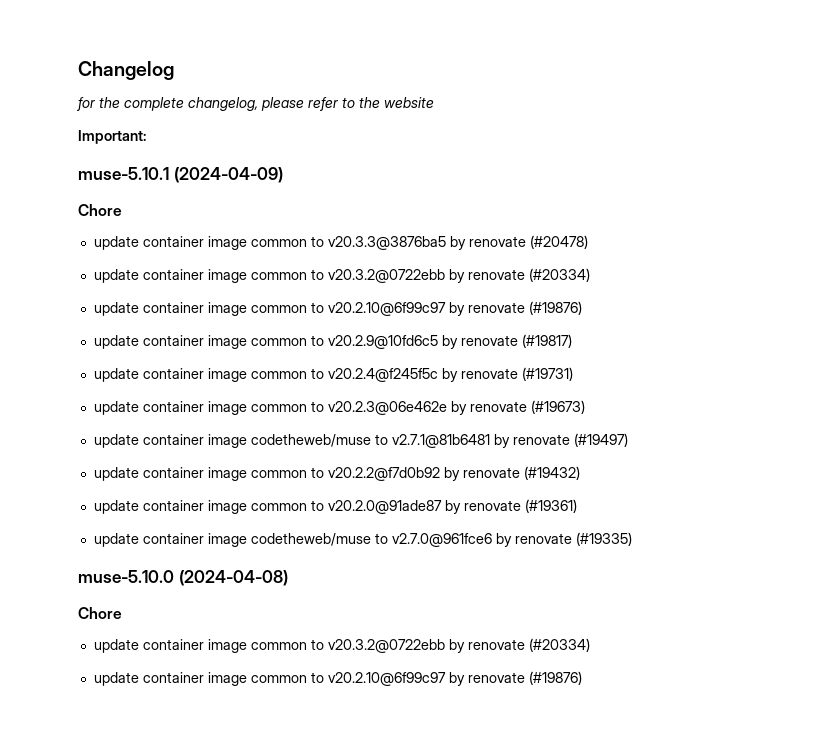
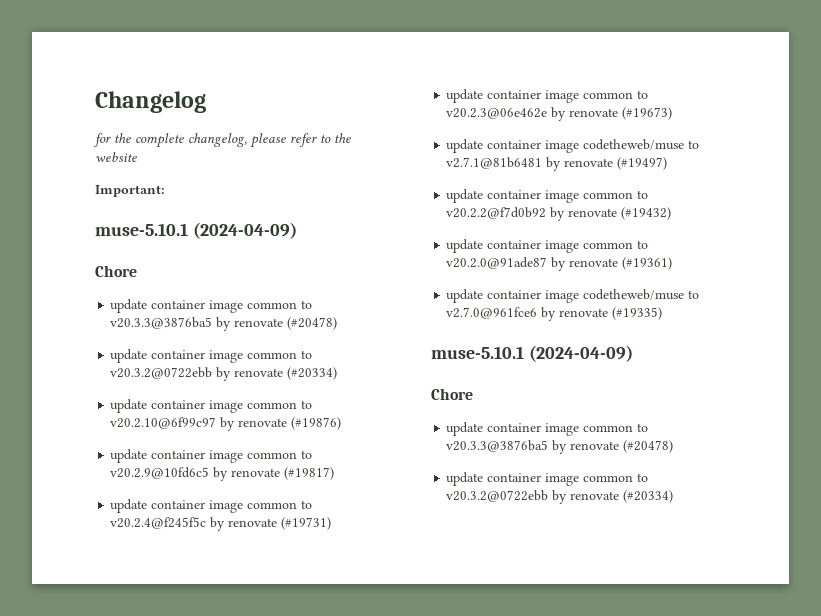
  update container image codetheweb/muse to v2.7.0@961fce6 by renovate (#19335)
- muse-5.10.0 (2024-04-08)
+ muse-5.10.1 (2024-04-09)
  Chore
+ update container image common to v20.3.3@3876ba5 by renovate (#20478)
  update container image common to v20.3.2@0722ebb by renovate (#20334)
- update container image common to v20.2.10@6f99c97 by renovate (#19876)

